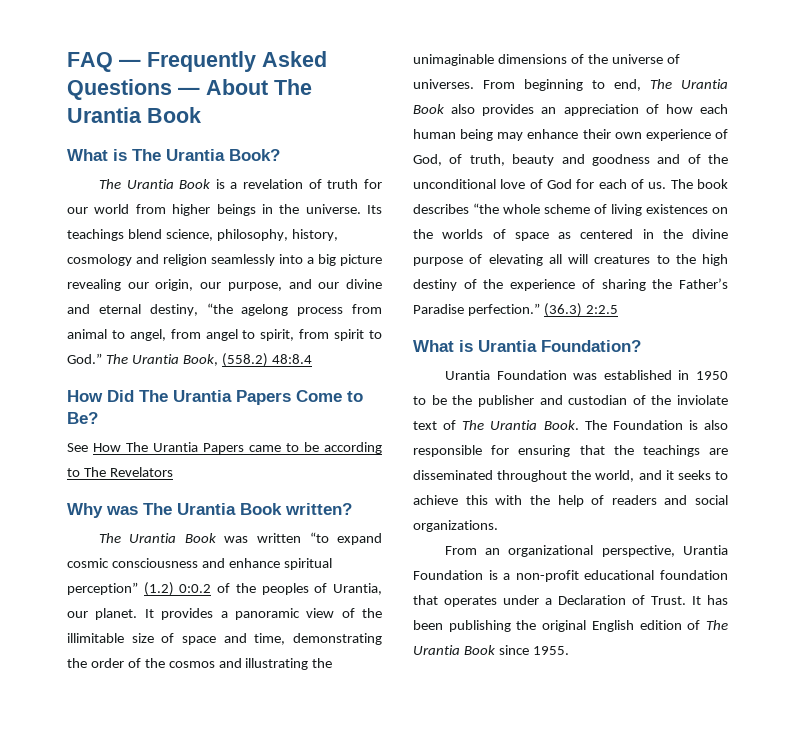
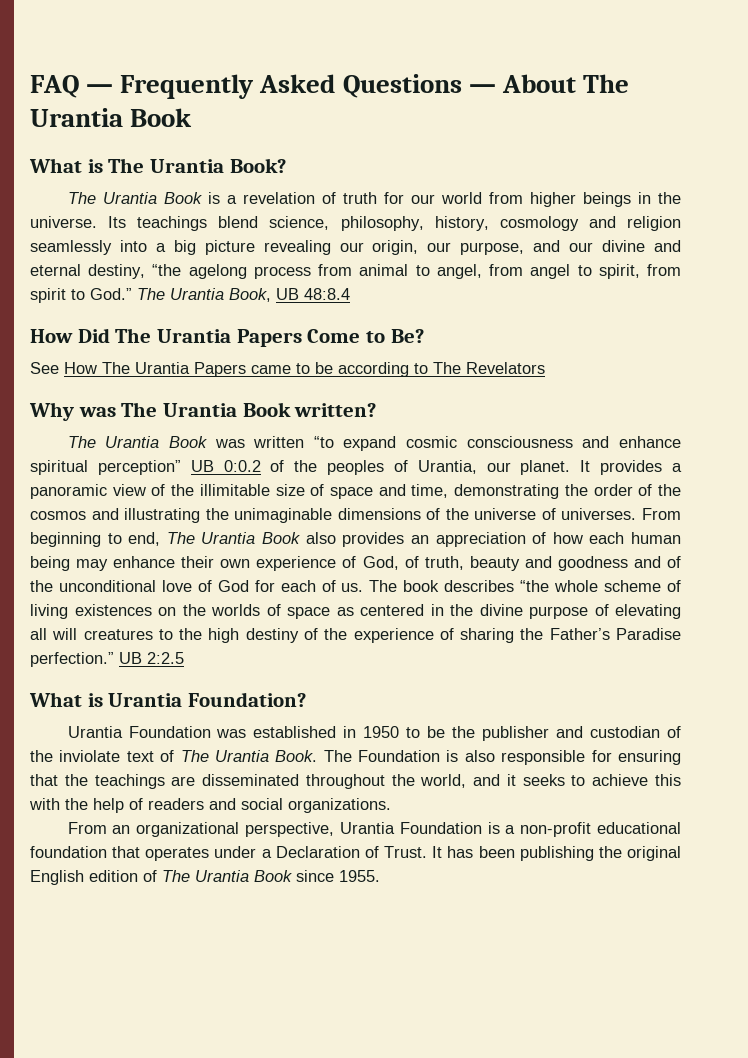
- Its teachings blend science, philosophy, history, cosmology and religion seamlessly into a big picture revealing our origin, our purpose, and our divine and eternal destiny, “the agelong process from animal to angel, from angel to spirit, from spirit to God.” The Urantia Book, (558.2) 48:8.4
+ Its teachings blend science, philosophy, history, cosmology and religion seamlessly into a big picture revealing our origin, our purpose, and our divine and eternal destiny, “the agelong process from animal to angel, from angel to spirit, from spirit to God.” The Urantia Book, UB 48:8.4
- The Urantia Book was written “to expand cosmic consciousness and enhance spiritual perception” (1.2) 0:0.2 of the peoples of Urantia, our planet.
+ The Urantia Book was written “to expand cosmic consciousness and enhance spiritual perception” UB 0:0.2 of the peoples of Urantia, our planet.
- (36.3) 2:2.5
+ UB 2:2.5

